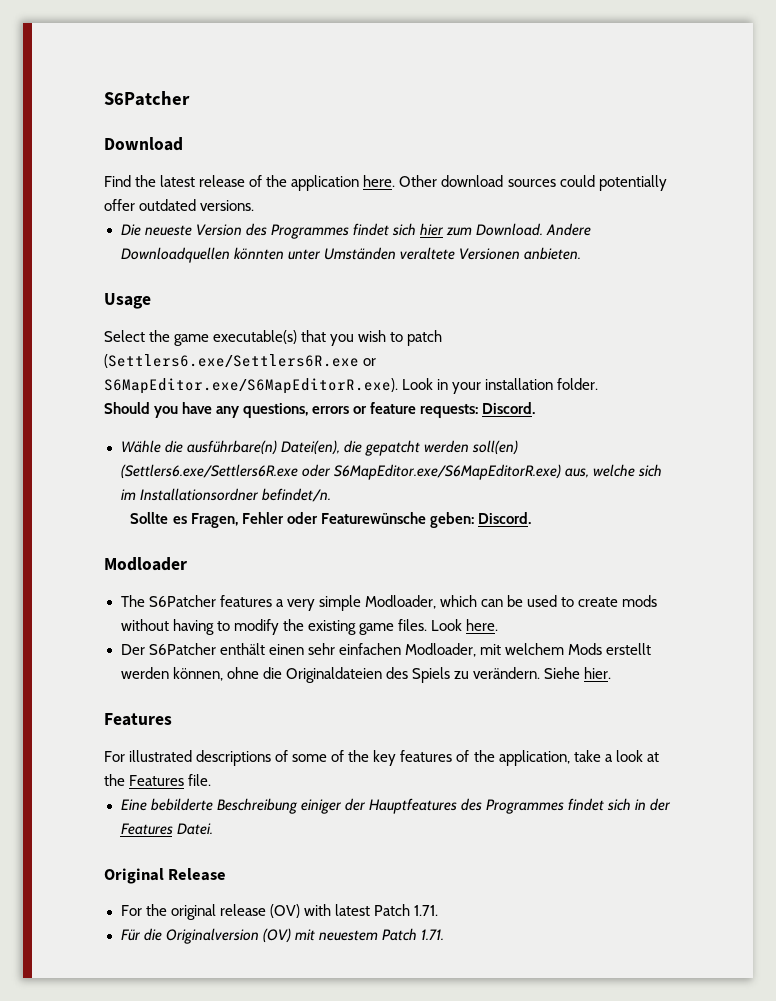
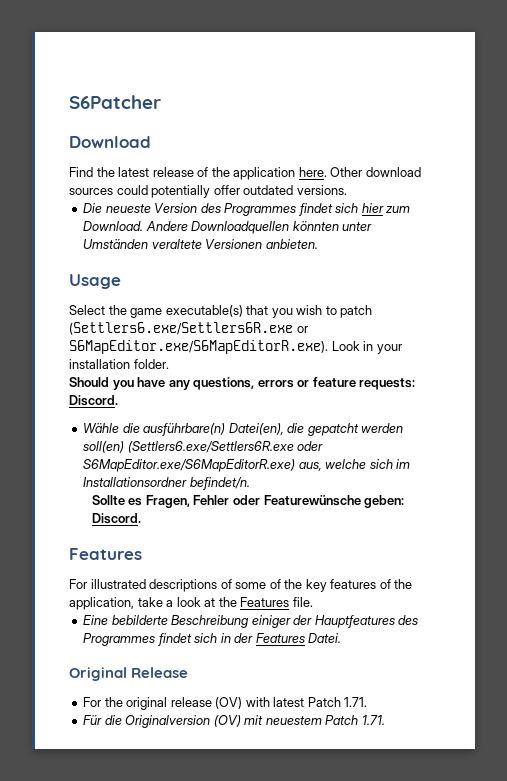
- Modloader
- The S6Patcher features a very simple Modloader, which can be used to create mods without having to modify the existing game files. Look here.
- Der S6Patcher enthält einen sehr einfachen Modloader, mit welchem Mods erstellt werden können, ohne die Originaldateien des Spiels zu verändern. Siehe hier.

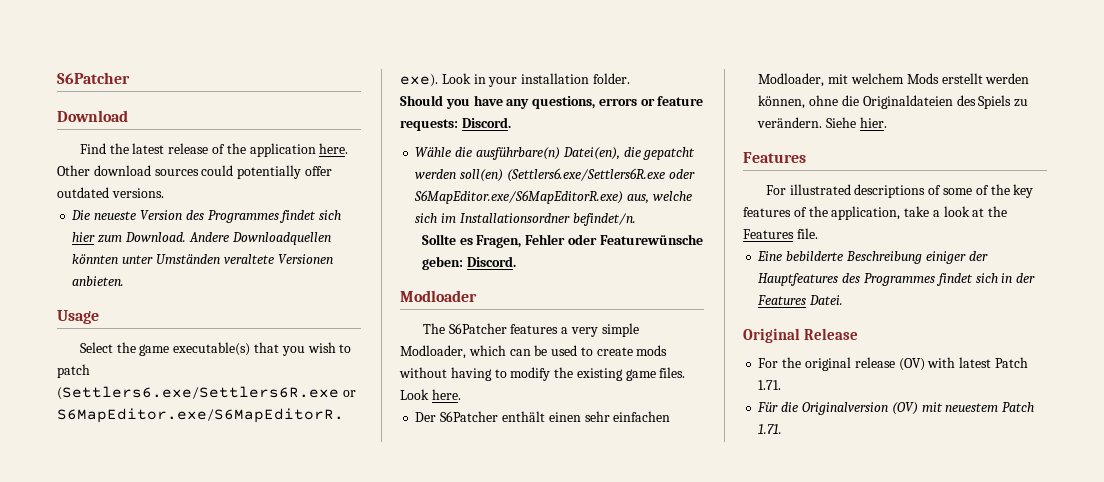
+ Modloader
+ The S6Patcher features a very simple Modloader, which can be used to create mods without having to modify the existing game files. Look here.
+ Der S6Patcher enthält einen sehr einfachen Modloader, mit welchem Mods erstellt werden können, ohne die Originaldateien des Spiels zu verändern. Siehe hier.

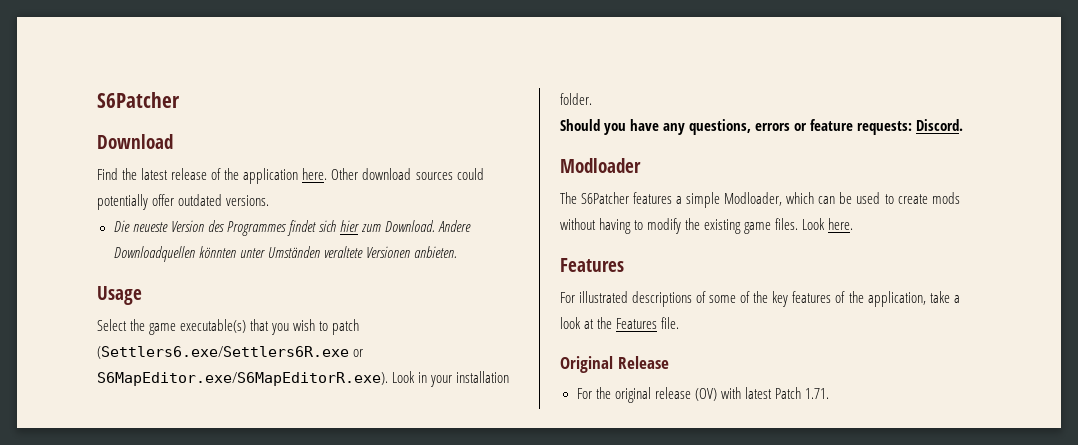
- Wähle die ausführbare(n) Datei(en), die gepatcht werden soll(en) (Settlers6.exe/Settlers6R.exe oder S6MapEditor.exe/S6MapEditorR.exe) aus, welche sich im Installationsordner befindet/n.
- Sollte es Fragen, Fehler oder Featurewünsche geben: Discord.
- The S6Patcher features a very simple Modloader, which can be used to create mods without having to modify the existing game files.
+ The S6Patcher features a simple Modloader, which can be used to create mods without having to modify the existing game files.
- Der S6Patcher enthält einen sehr einfachen Modloader, mit welchem Mods erstellt werden können, ohne die Originaldateien des Spiels zu verändern. Siehe hier.
- Eine bebilderte Beschreibung einiger der Hauptfeatures des Programmes findet sich in der Features Datei.
- Für die Originalversion (OV) mit neuestem Patch 1.71.

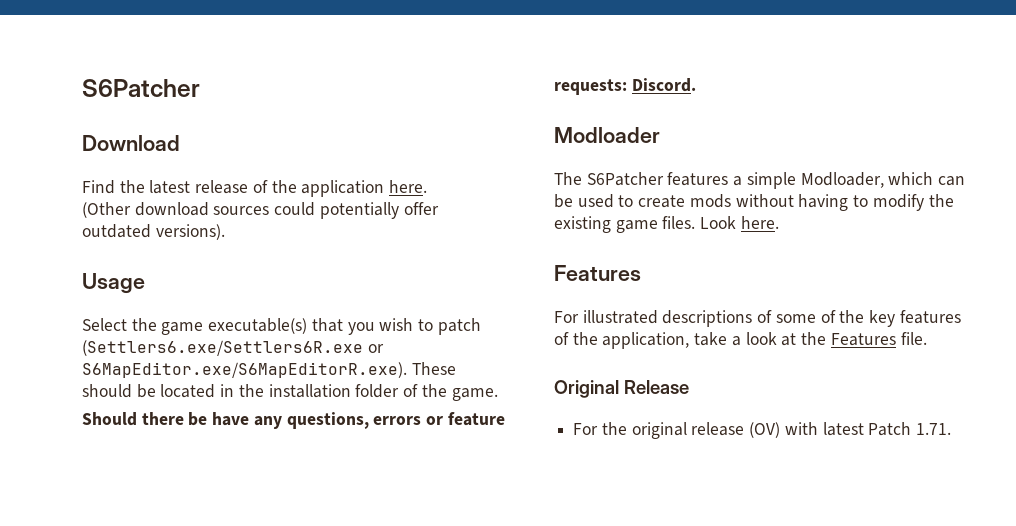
- Find the latest release of the application here. Other download sources could potentially offer outdated versions.
- Die neueste Version des Programmes findet sich hier zum Download. Andere Downloadquellen könnten unter Umständen veraltete Versionen anbieten.
+ Find the latest release of the application here.
+ (Other download sources could potentially offer outdated versions).
- Select the game executable(s) that you wish to patch (Settlers6.exe/Settlers6R.exe or S6MapEditor.exe/S6MapEditorR.exe). Look in your installation folder.
+ Select the game executable(s) that you wish to patch (Settlers6.exe/Settlers6R.exe or S6MapEditor.exe/S6MapEditorR.exe). These should be located in the installation folder of the game.
- Should you have any questions, errors or feature requests: Discord.
+ Should there be have any questions, errors or feature requests: Discord.

